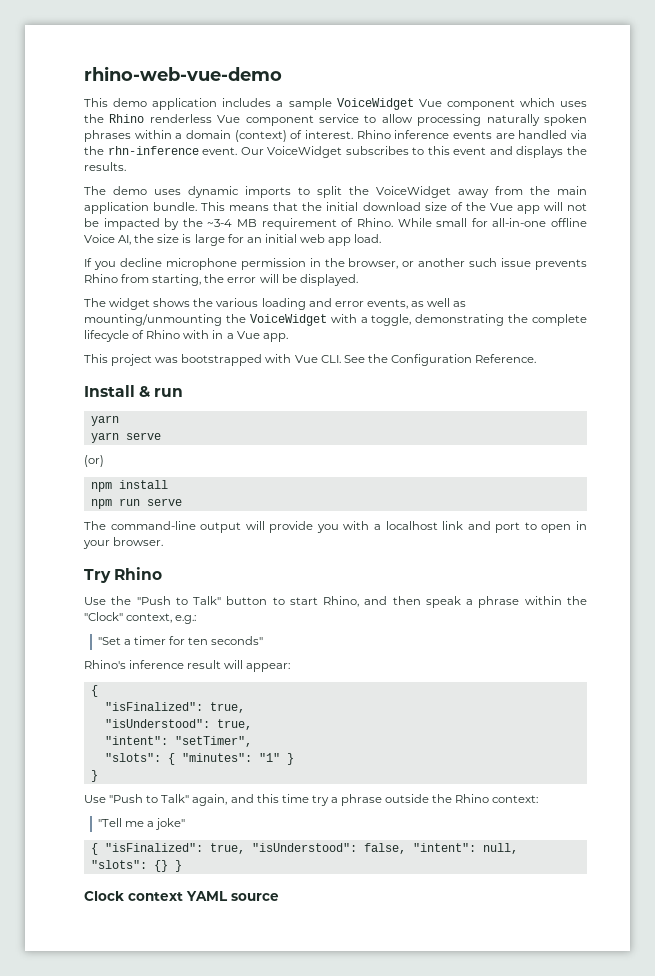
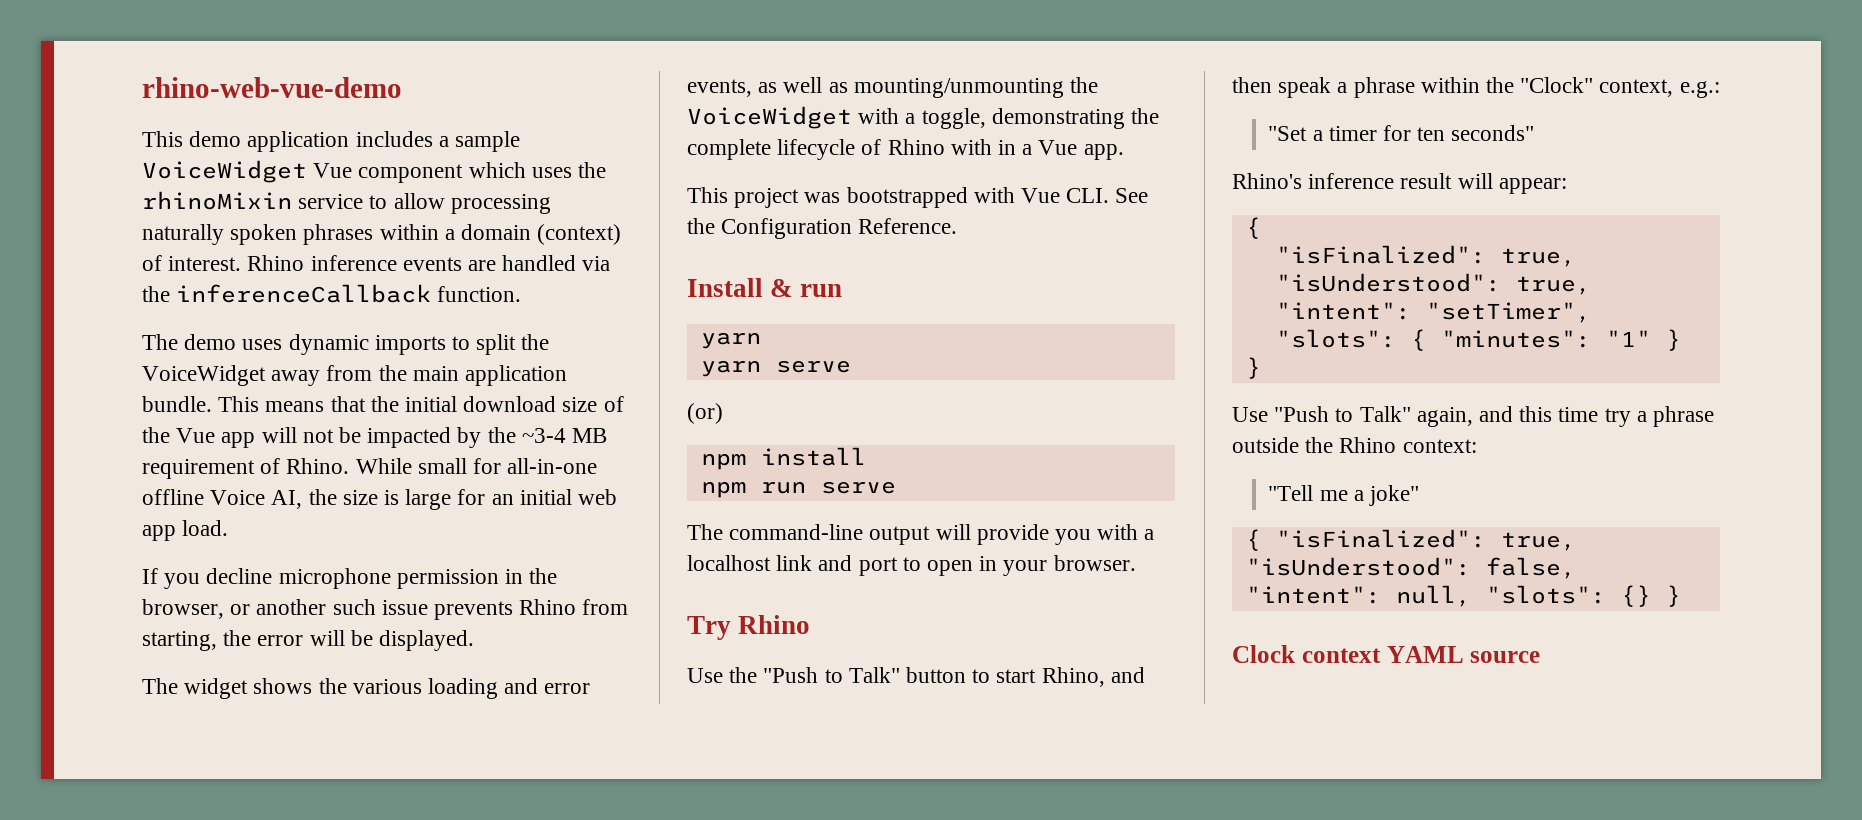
- This demo application includes a sample VoiceWidget Vue component which uses the Rhino renderless Vue component service to allow processing naturally spoken phrases within a domain (context) of interest.
+ This demo application includes a sample VoiceWidget Vue component which uses the rhinoMixin service to allow processing naturally spoken phrases within a domain (context) of interest.
- Rhino inference events are handled via the rhn-inference event. Our VoiceWidget subscribes to this event and displays the results.
+ Rhino inference events are handled via the inferenceCallback function.

